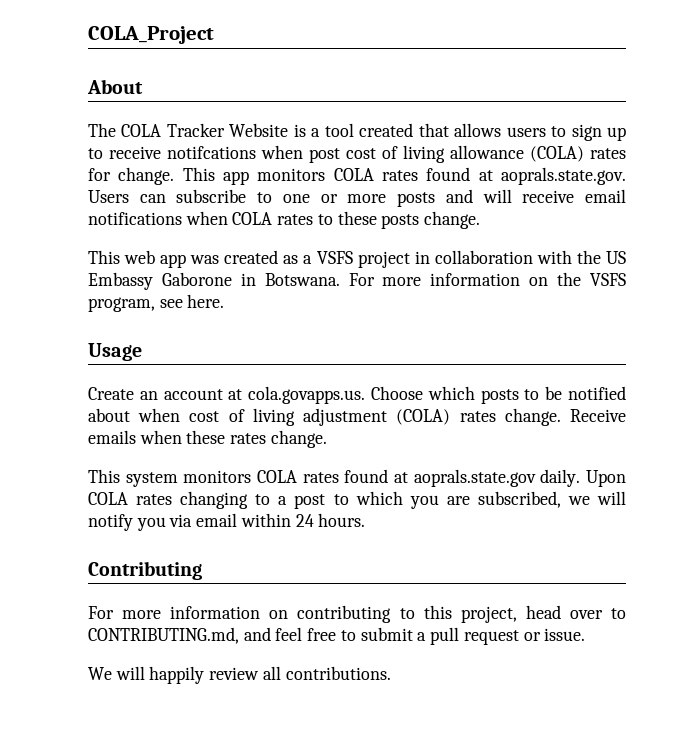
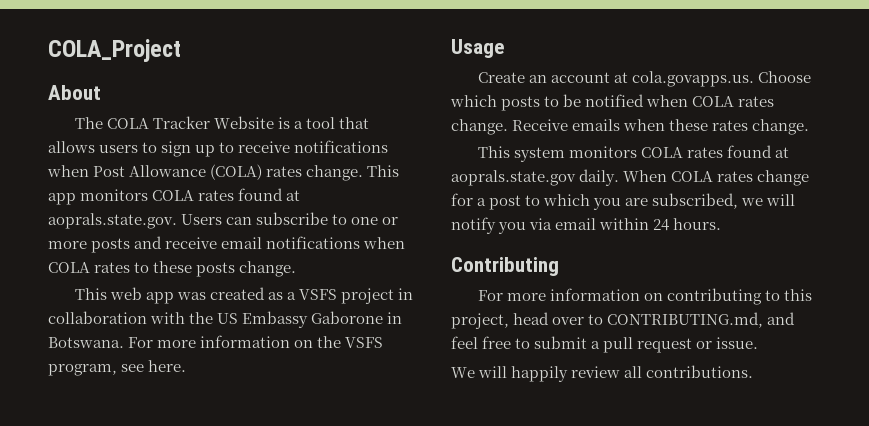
- The COLA Tracker Website is a tool created that allows users to sign up to receive notifcations when post cost of living allowance (COLA) rates for change.
+ The COLA Tracker Website is a tool that allows users to sign up to receive notifications when Post Allowance (COLA) rates change.
- This app monitors COLA rates found at aoprals.state.gov. Users can subscribe to one or more posts and will receive email notifications when COLA rates to these posts change.
+ This app monitors COLA rates found at aoprals.state.gov. Users can subscribe to one or more posts and receive email notifications when COLA rates to these posts change.
- Create an account at cola.govapps.us. Choose which posts to be notified about when cost of living adjustment (COLA) rates change.
+ Create an account at cola.govapps.us. Choose which posts to be notified when COLA rates change.
- Upon COLA rates changing to a post to which you are subscribed, we will notify you via email within 24 hours.
+ When COLA rates change for a post to which you are subscribed, we will notify you via email within 24 hours.

